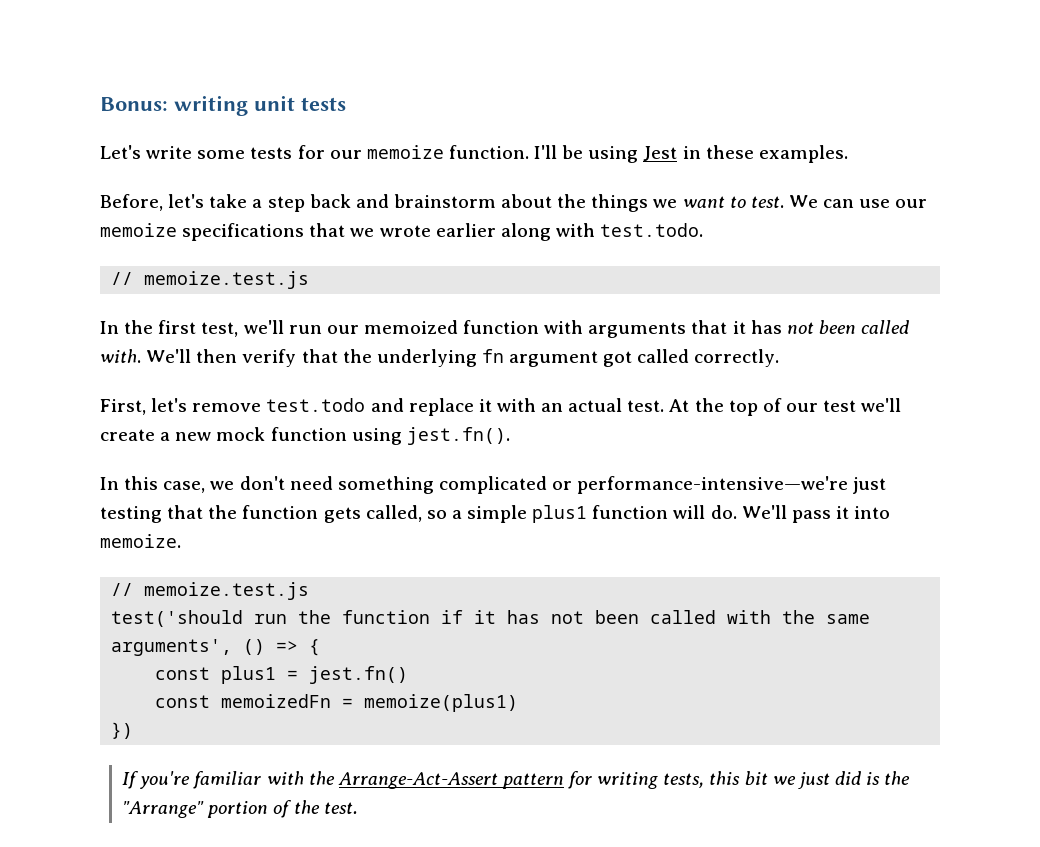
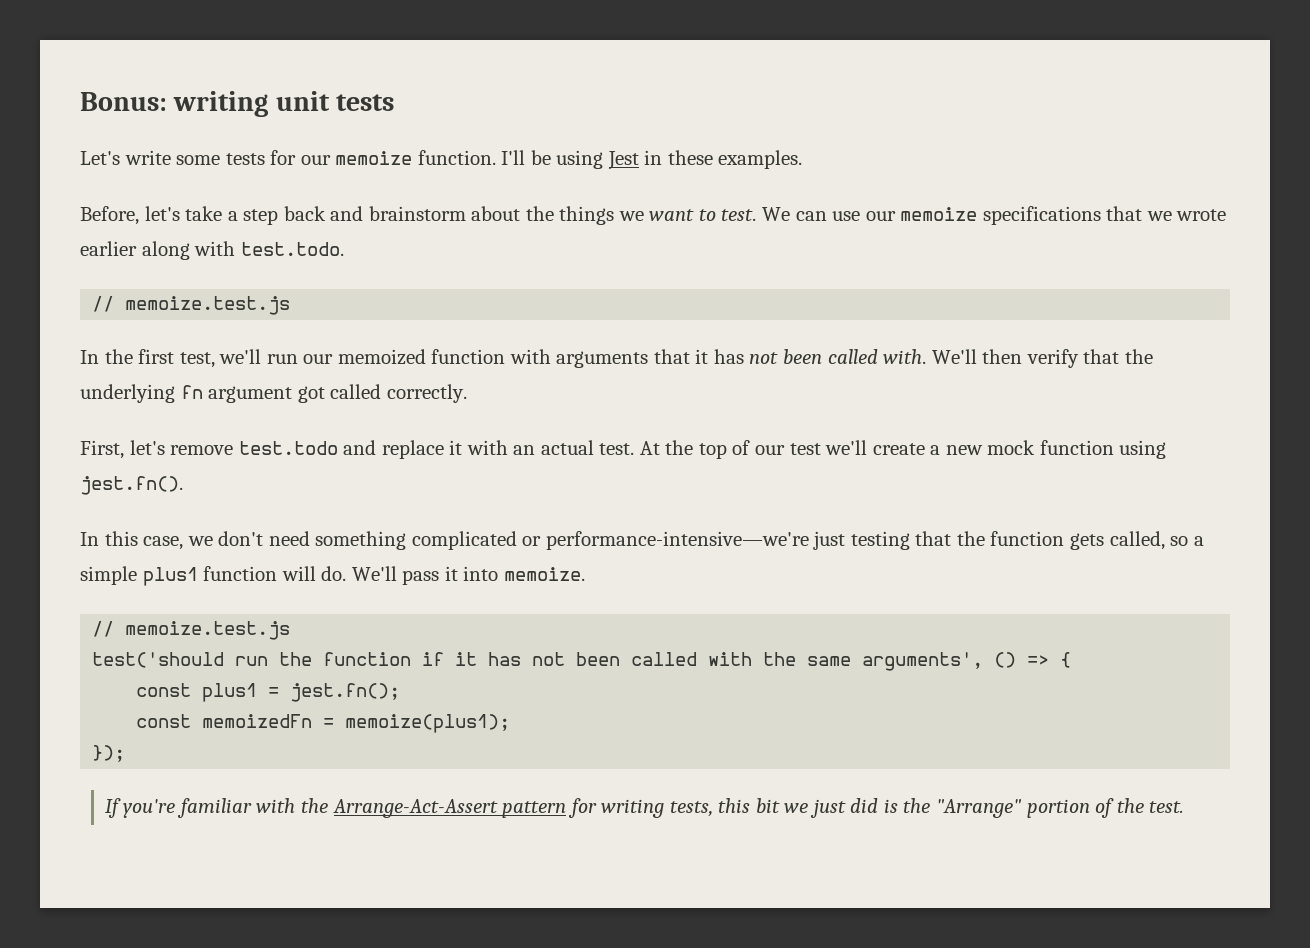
- const plus1 = jest.fn()
+ const plus1 = jest.fn();
- const memoizedFn = memoize(plus1)
- })
+ const memoizedFn = memoize(plus1);
+ });

